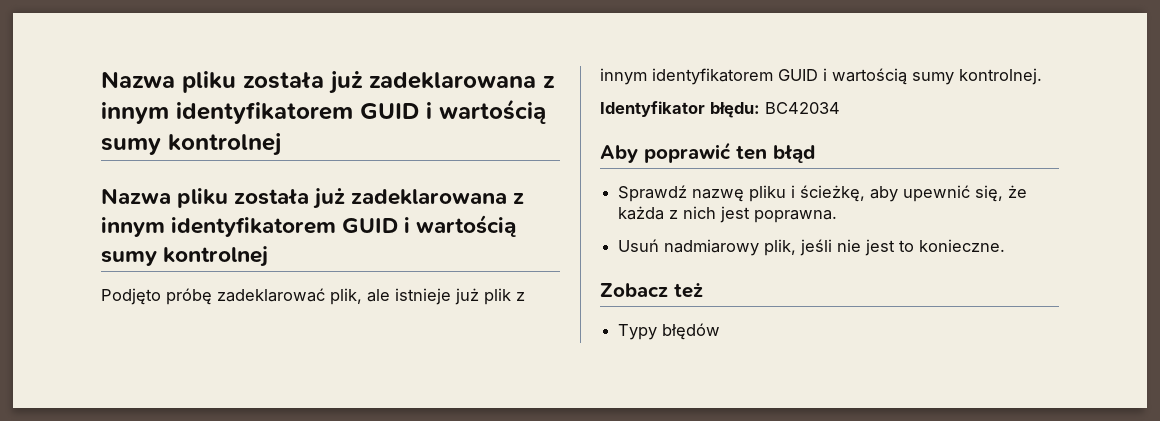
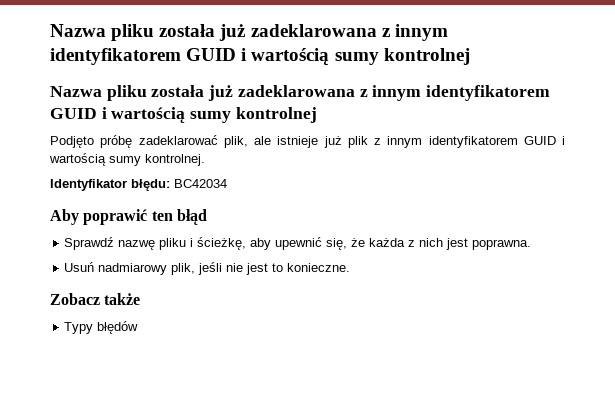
- Zobacz też
+ Zobacz także

